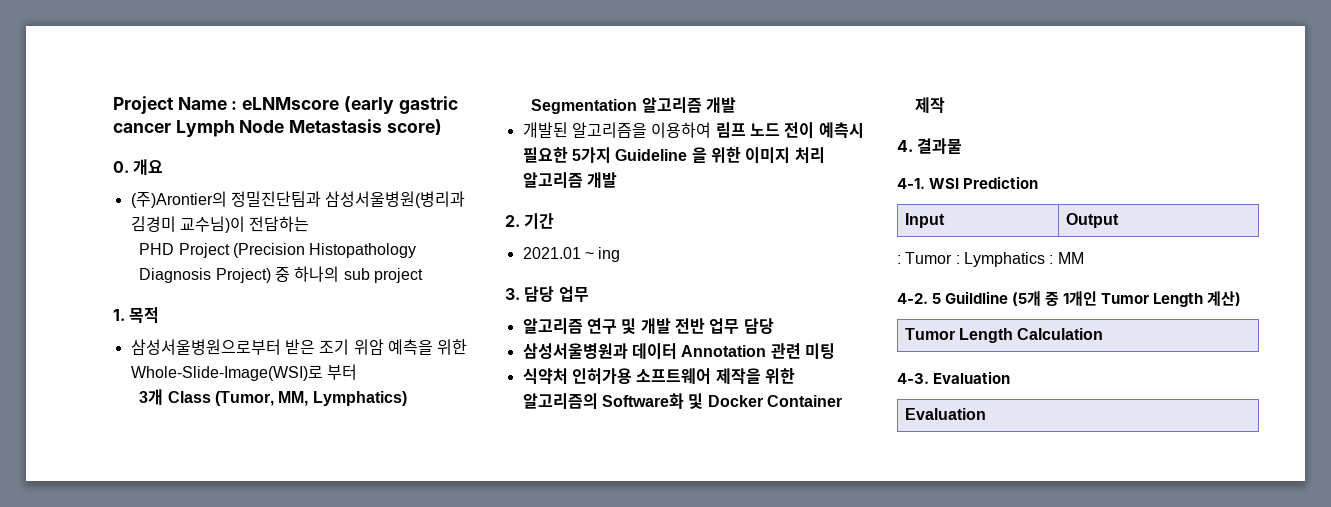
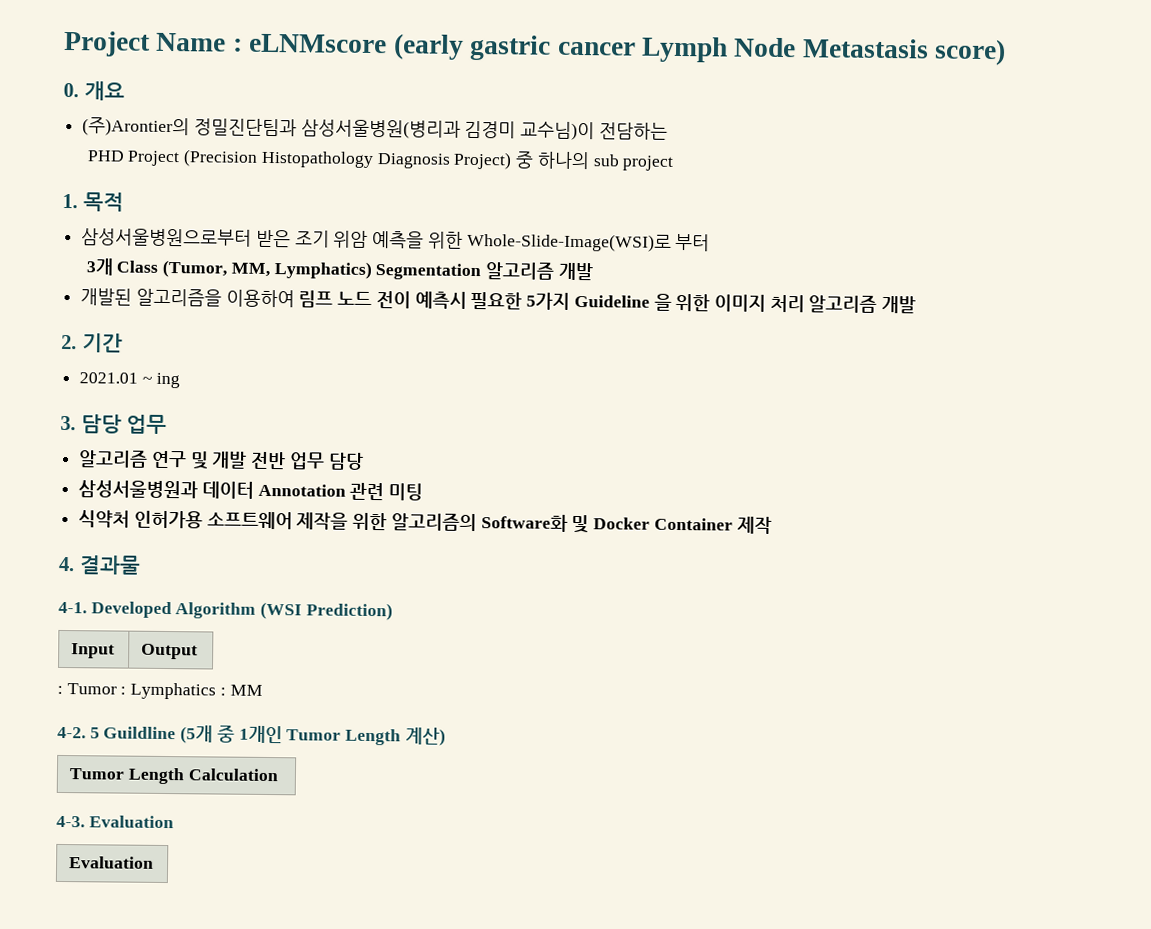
- WSI Prediction
+ Developed Algorithm (WSI Prediction)

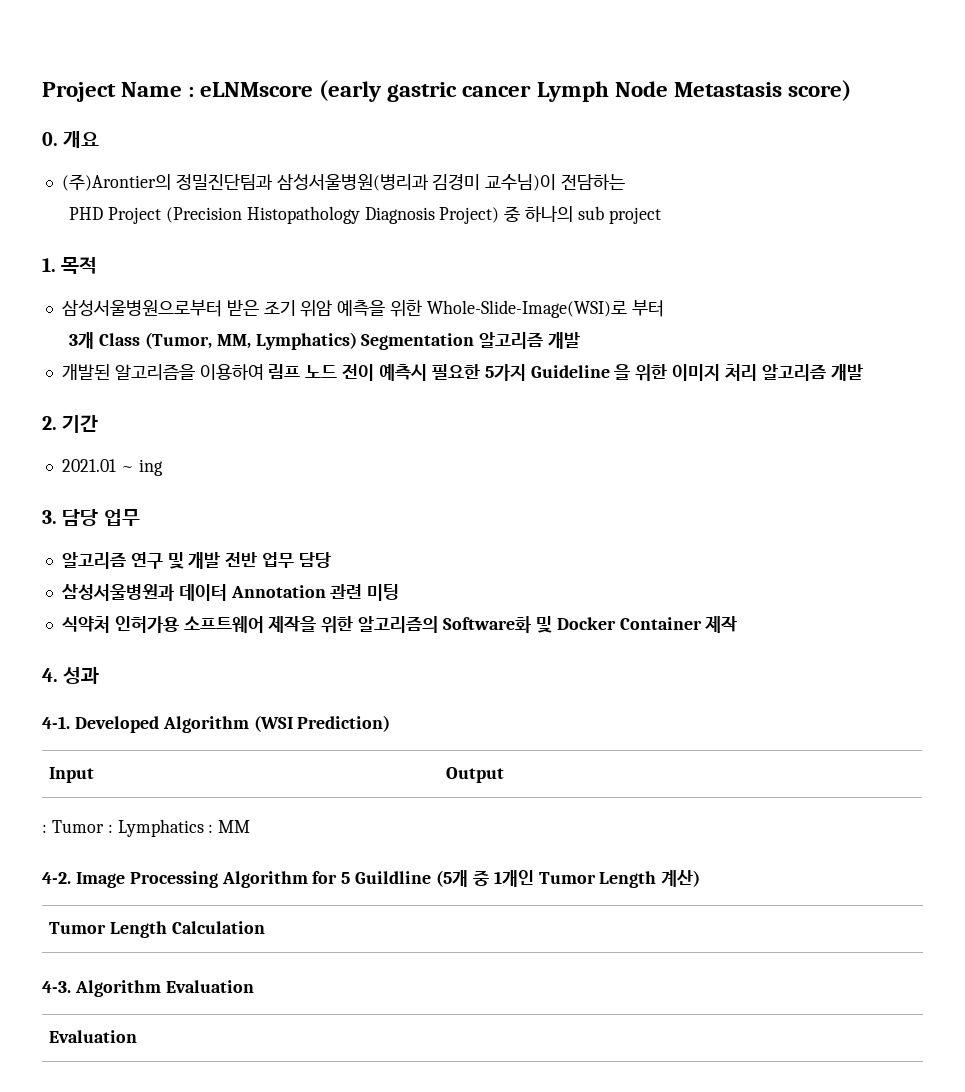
- 4. 결과물
+ 4. 성과
- 5 Guildline (5개 중 1개인 Tumor Length 계산)
+ Image Processing Algorithm for 5 Guildline (5개 중 1개인 Tumor Length 계산)
- 4-3. Evaluation
+ 4-3. Algorithm Evaluation

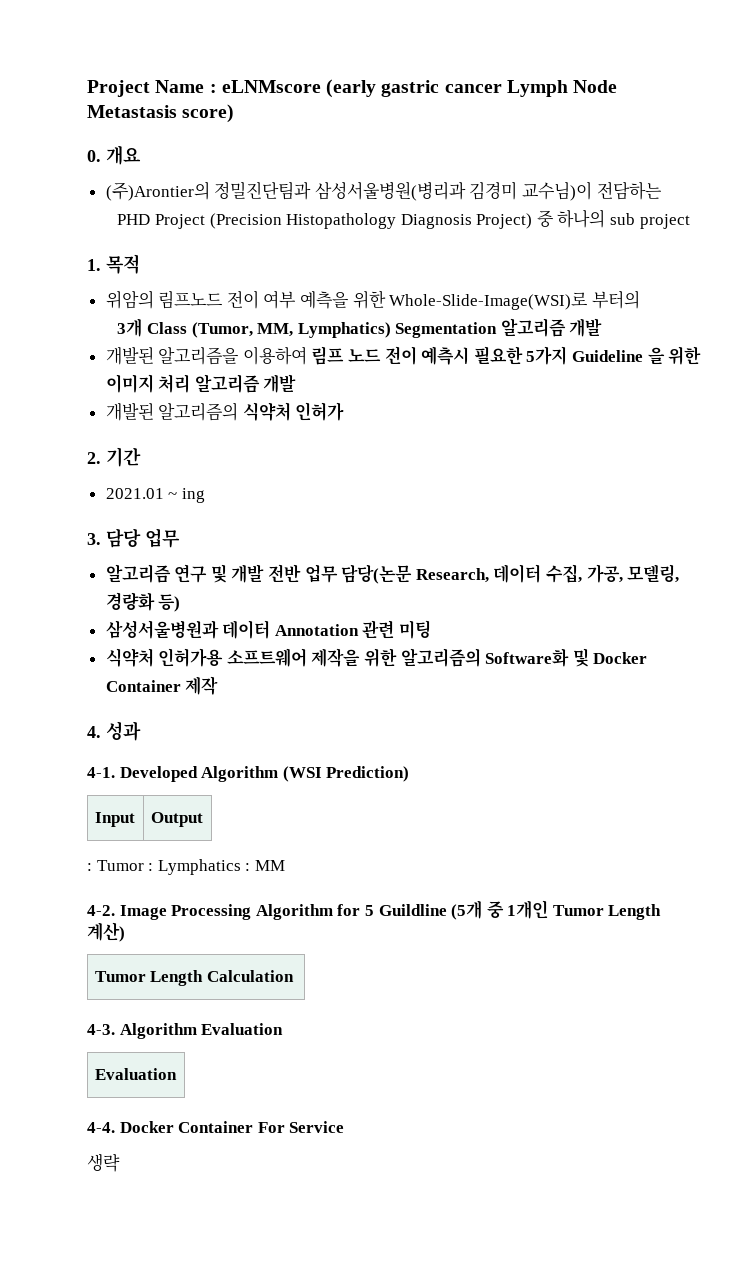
- 삼성서울병원으로부터 받은 조기 위암 예측을 위한 Whole-Slide-Image(WSI)로 부터
+ 위암의 림프노드 전이 여부 예측을 위한 Whole-Slide-Image(WSI)로 부터의
+ 개발된 알고리즘의 식약처 인허가
- 알고리즘 연구 및 개발 전반 업무 담당
+ 알고리즘 연구 및 개발 전반 업무 담당(논문 Research, 데이터 수집, 가공, 모델링, 경량화 등)
+ 4-4. Docker Container For Service
+ 생략

